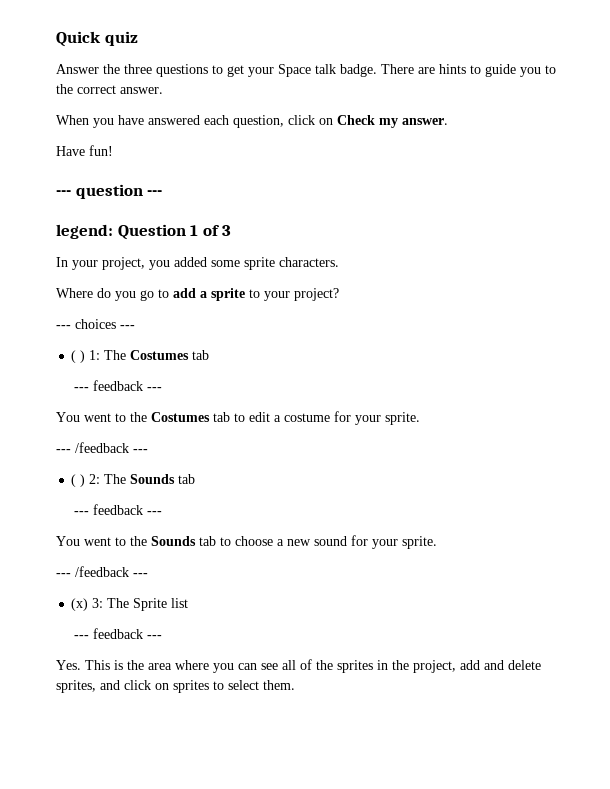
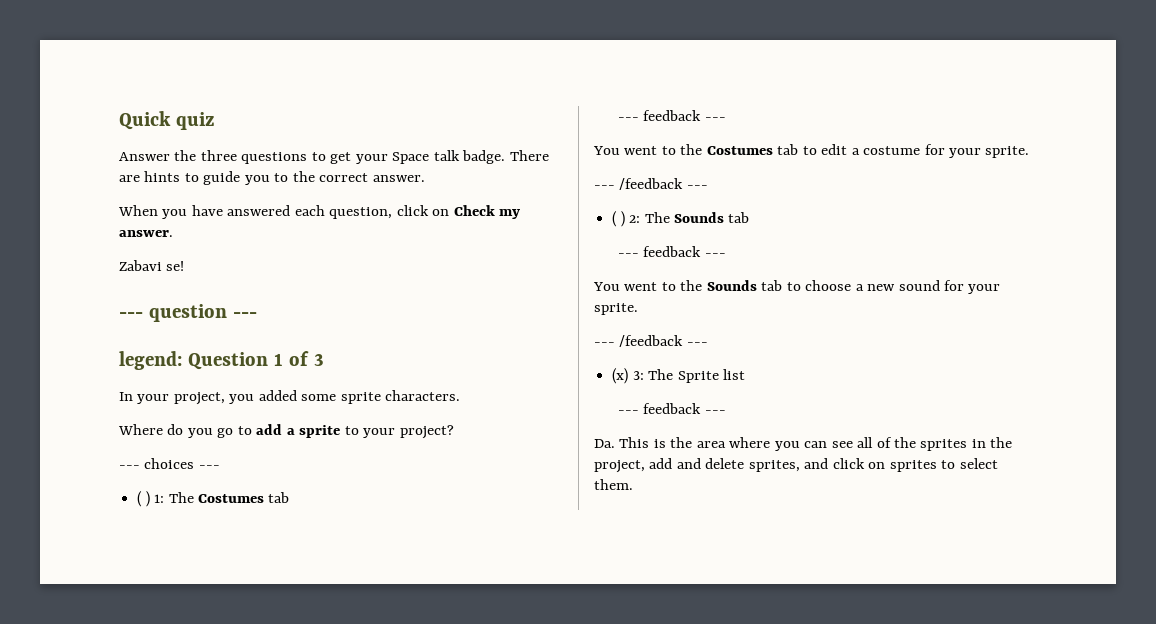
- Have fun!
+ Zabavi se!
- Yes. This is the area where you can see all of the sprites in the project, add and delete sprites, and click on sprites to select them.
+ Da. This is the area where you can see all of the sprites in the project, add and delete sprites, and click on sprites to select them.

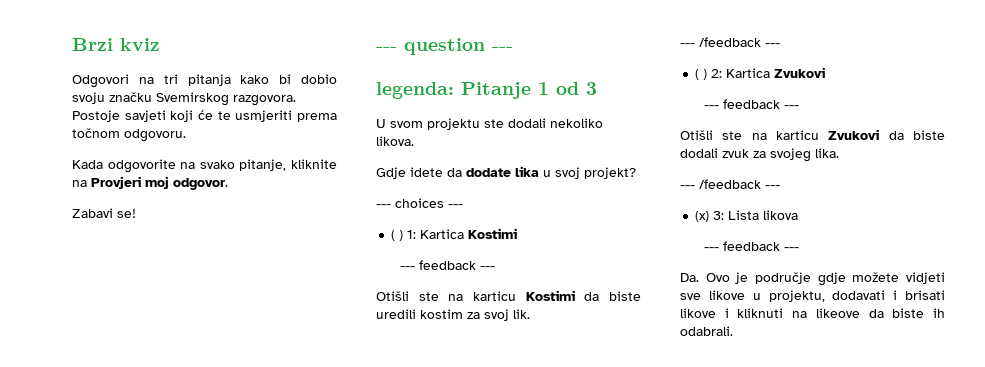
- Quick quiz
- Answer the three questions to get your Space talk badge. There are hints to guide you to the correct answer.
- When you have answered each question, click on Check my answer.
+ Brzi kviz
+ Odgovori na tri pitanja kako bi dobio svoju značku Svemirskog razgovora. Postoje savjeti koji će te usmjeriti prema točnom odgovoru.
+ Kada odgovorite na svako pitanje, kliknite na Provjeri moj odgovor.
- legend: Question 1 of 3
- In your project, you added some sprite characters.
- Where do you go to add a sprite to your project?
+ legenda: Pitanje 1 od 3
+ U svom projektu ste dodali nekoliko likova.
+ Gdje idete da dodate lika u svoj projekt?
- ( ) 1: The Costumes tab
+ ( ) 1: Kartica Kostimi
  --- feedback ---
- You went to the Costumes tab to edit a costume for your sprite.
+ Otišli ste na karticu Kostimi da biste uredili kostim za svoj lik.
- ( ) 2: The Sounds tab
+ ( ) 2: Kartica Zvukovi
  --- feedback ---
- You went to the Sounds tab to choose a new sound for your sprite.
+ Otišli ste na karticu Zvukovi da biste dodali zvuk za svojeg lika.
- (x) 3: The Sprite list
+ (x) 3: Lista likova
- Da. This is the area where you can see all of the sprites in the project, add and delete sprites, and click on sprites to select them.
+ Da. Ovo je područje gdje možete vidjeti sve likove u projektu, dodavati i brisati likove i kliknuti na likeove da biste ih odabrali.

